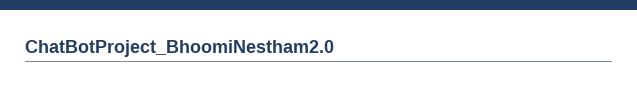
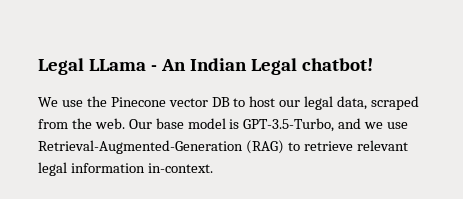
- ChatBotProject_BhoomiNestham2.0
+ Legal LLama - An Indian Legal chatbot!
+ We use the Pinecone vector DB to host our legal data, scraped from the web. Our base model is GPT-3.5-Turbo, and we use Retrieval-Augmented-Generation (RAG) to retrieve relevant legal information in-context.

